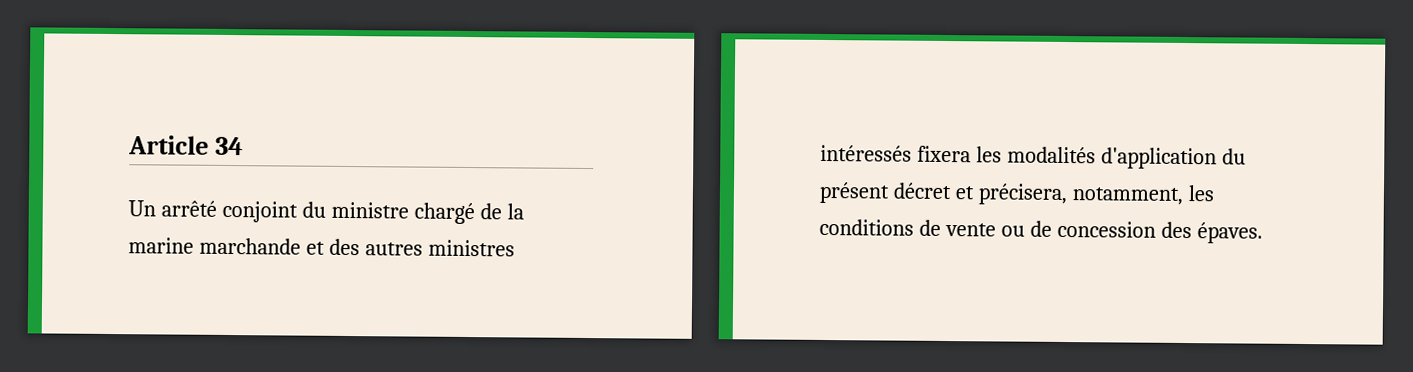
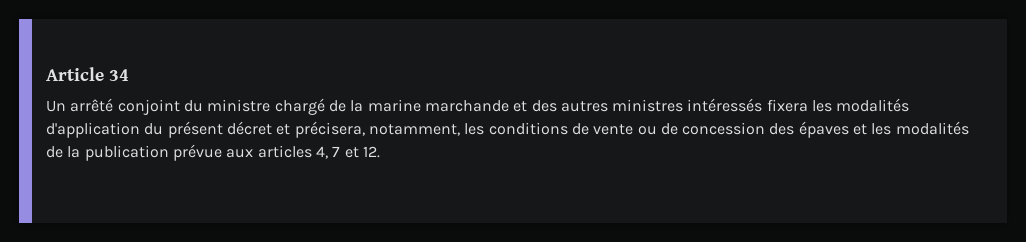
- Un arrêté conjoint du ministre chargé de la marine marchande et des autres ministres intéressés fixera les modalités d'application du présent décret et précisera, notamment, les conditions de vente ou de concession des épaves.
+ Un arrêté conjoint du ministre chargé de la marine marchande et des autres ministres intéressés fixera les modalités d'application du présent décret et précisera, notamment, les conditions de vente ou de concession des épaves et les modalités de la publication prévue aux articles 4, 7 et 12.

